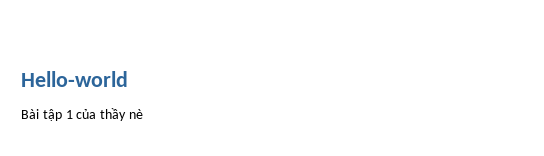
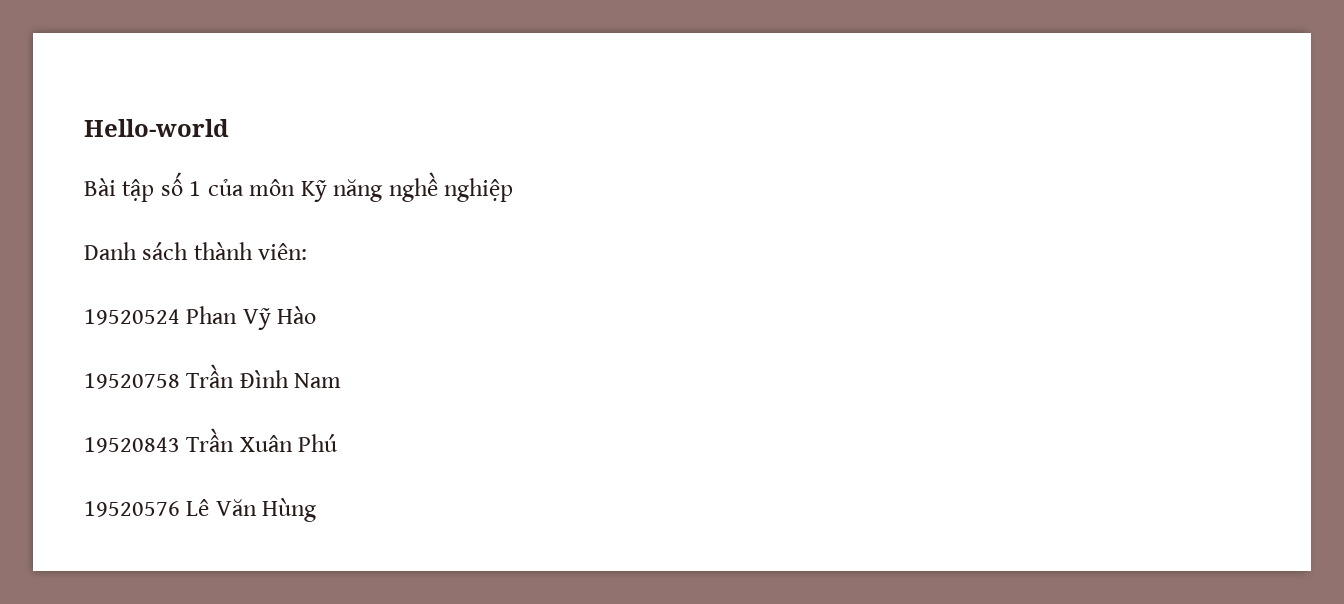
- Bài tập 1 của thầy nè
+ Bài tập số 1 của môn Kỹ năng nghề nghiệp
+ Danh sách thành viên:
+ 19520524 Phan Vỹ Hào
+ 19520758 Trần Đình Nam
+ 19520843 Trần Xuân Phú
+ 19520576 Lê Văn Hùng

